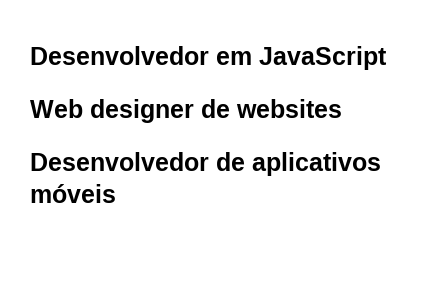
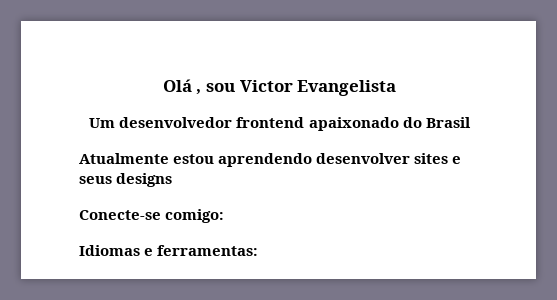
- Desenvolvedor em JavaScript
- Web designer de websites
- Desenvolvedor de aplicativos móveis
+ Olá , sou Victor Evangelista
+ Um desenvolvedor frontend apaixonado do Brasil
+ Atualmente estou aprendendo desenvolver sites e seus designs
+ Conecte-se comigo:
+ Idiomas e ferramentas:

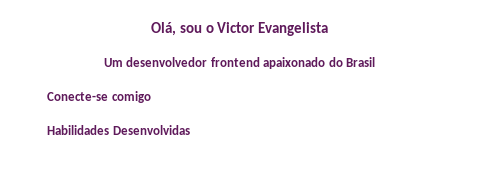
- Olá , sou Victor Evangelista
+ Olá, sou o Victor Evangelista
- Atualmente estou aprendendo desenvolver sites e seus designs
- Conecte-se comigo:
- Idiomas e ferramentas:
+ Conecte-se comigo
+ Habilidades Desenvolvidas

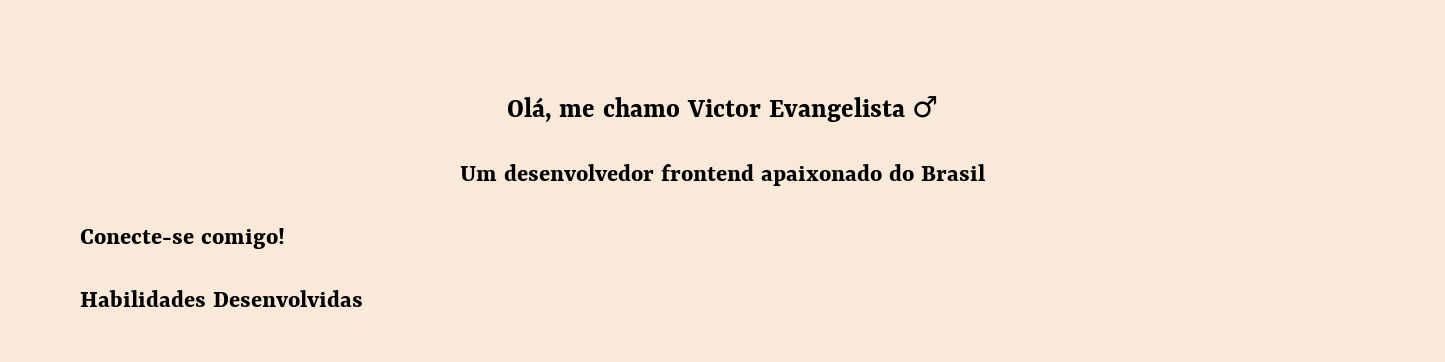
- Olá, sou o Victor Evangelista
+ Olá, me chamo Victor Evangelista ♂
- Conecte-se comigo
+ Conecte-se comigo!

